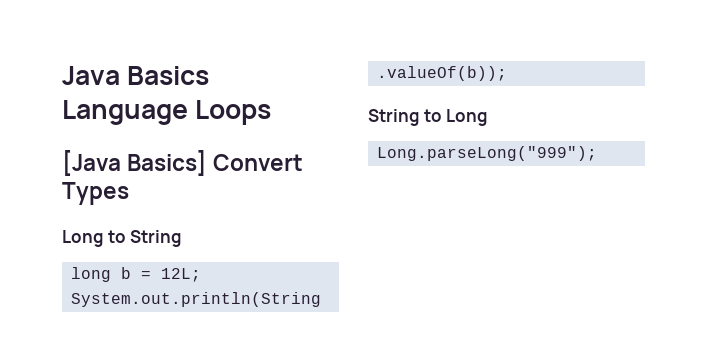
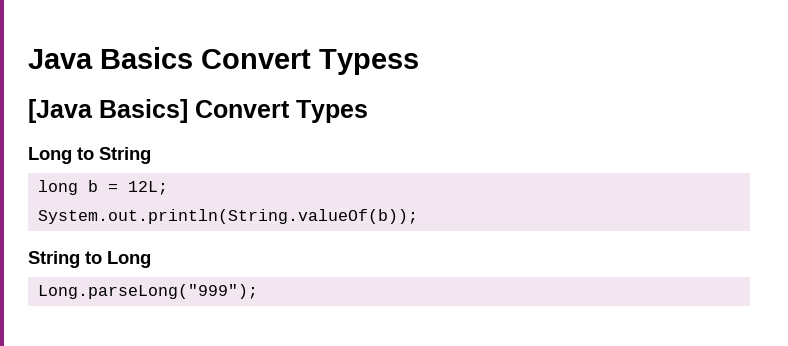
- Java Basics Language Loops
+ Java Basics Convert Typess

